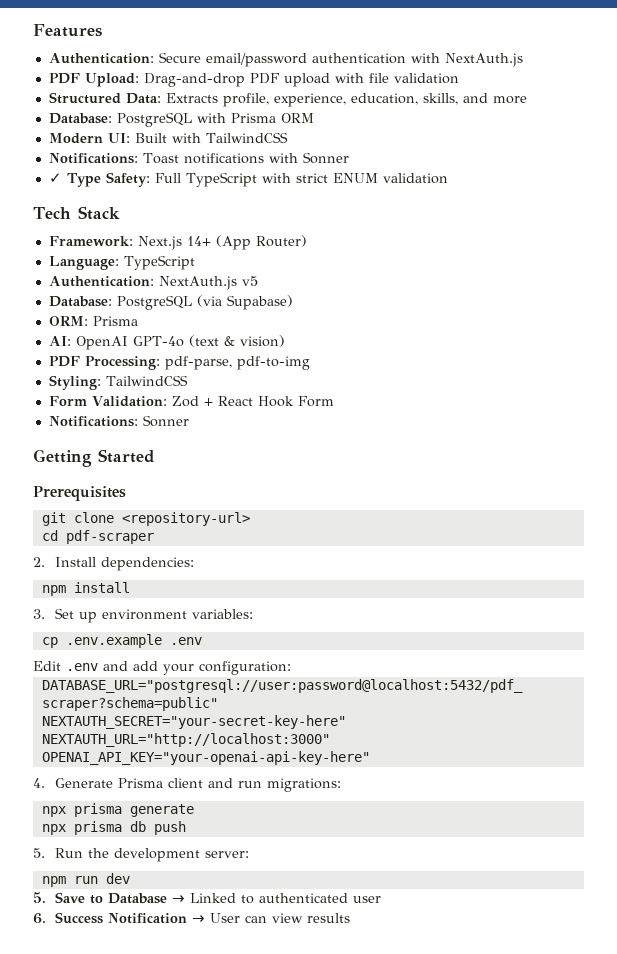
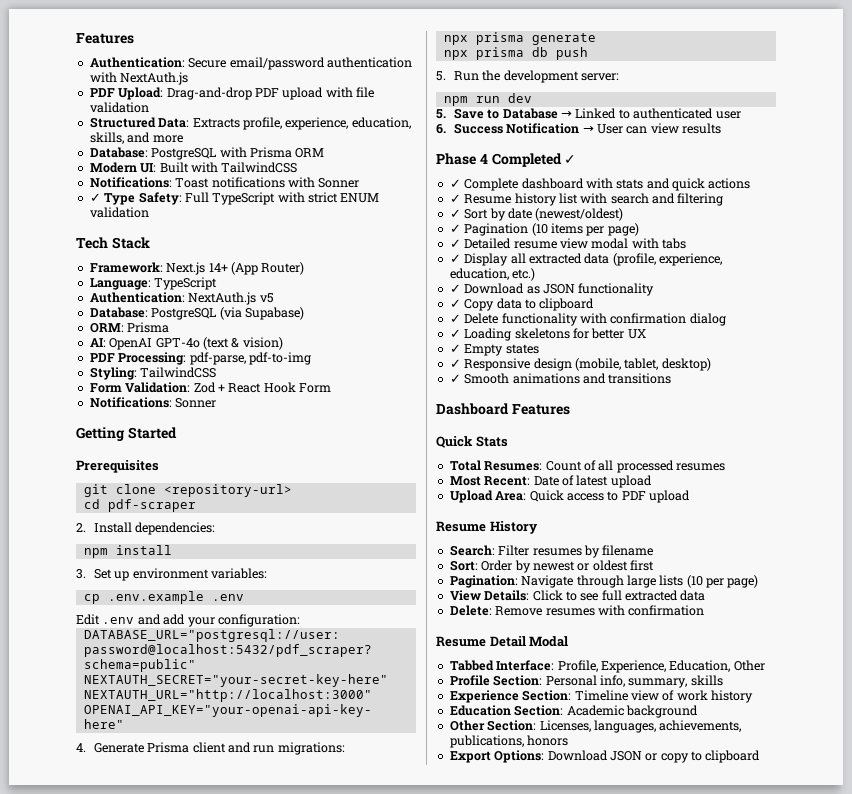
+ Phase 4 Completed ✓
+ ✓ Complete dashboard with stats and quick actions
+ ✓ Resume history list with search and filtering
+ ✓ Sort by date (newest/oldest)
+ ✓ Pagination (10 items per page)
+ ✓ Detailed resume view modal with tabs
+ ✓ Display all extracted data (profile, experience, education, etc.)
+ ✓ Download as JSON functionality
+ ✓ Copy data to clipboard
+ ✓ Delete functionality with confirmation dialog
+ ✓ Loading skeletons for better UX
+ ✓ Empty states
+ ✓ Responsive design (mobile, tablet, desktop)
+ ✓ Smooth animations and transitions
+ Dashboard Features
+ Quick Stats
+ Total Resumes: Count of all processed resumes
+ Most Recent: Date of latest upload
+ Upload Area: Quick access to PDF upload
+ Resume History
+ Search: Filter resumes by filename
+ Sort: Order by newest or oldest first
+ Pagination: Navigate through large lists (10 per page)
+ View Details: Click to see full extracted data
+ Delete: Remove resumes with confirmation
+ Resume Detail Modal
+ Tabbed Interface: Profile, Experience, Education, Other
+ Profile Section: Personal info, summary, skills
+ Experience Section: Timeline view of work history
+ Education Section: Academic background
+ Other Section: Licenses, languages, achievements, publications, honors
+ Export Options: Download JSON or copy to clipboard

